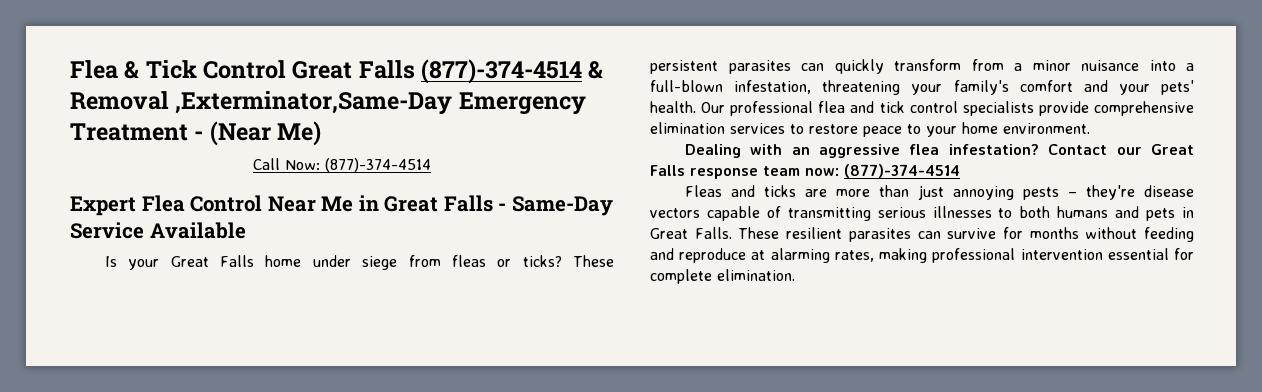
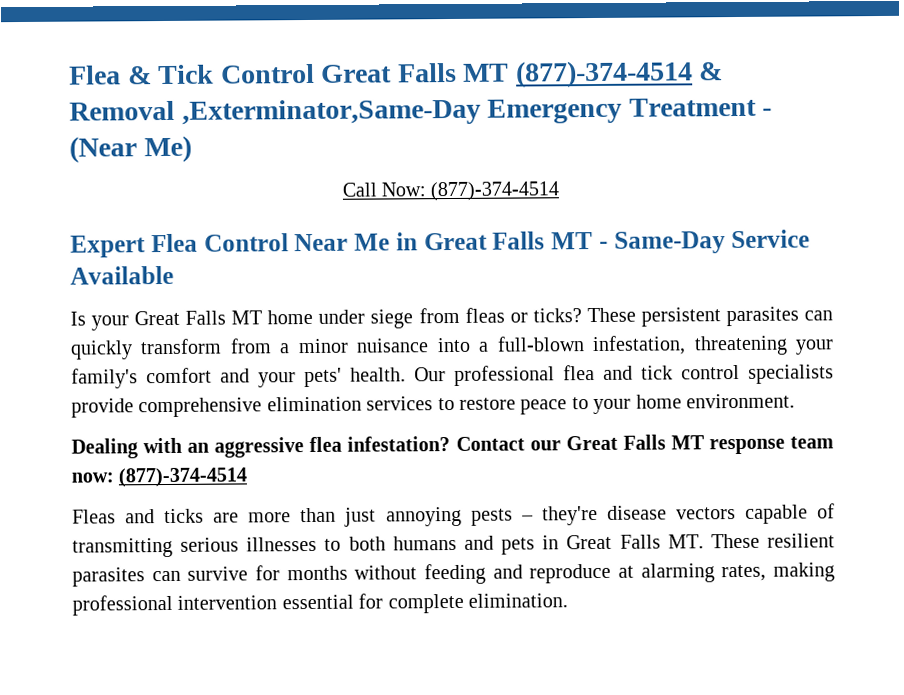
- Flea & Tick Control Great Falls (877)-374-4514 & Removal ,Exterminator,Same-Day Emergency Treatment - (Near Me)
+ Flea & Tick Control Great Falls MT (877)-374-4514 & Removal ,Exterminator,Same-Day Emergency Treatment - (Near Me)
- Expert Flea Control Near Me in Great Falls - Same-Day Service Available
+ Expert Flea Control Near Me in Great Falls MT - Same-Day Service Available
- Is your Great Falls home under siege from fleas or ticks?
+ Is your Great Falls MT home under siege from fleas or ticks?
- Contact our Great Falls response team now: (877)-374-4514
+ Contact our Great Falls MT response team now: (877)-374-4514
- Fleas and ticks are more than just annoying pests – they're disease vectors capable of transmitting serious illnesses to both humans and pets in Great Falls. These resilient parasites can survive for months without feeding and reproduce at alarming rates, making professional intervention essential for complete elimination.
+ Fleas and ticks are more than just annoying pests – they're disease vectors capable of transmitting serious illnesses to both humans and pets in Great Falls MT. These resilient parasites can survive for months without feeding and reproduce at alarming rates, making professional intervention essential for complete elimination.

